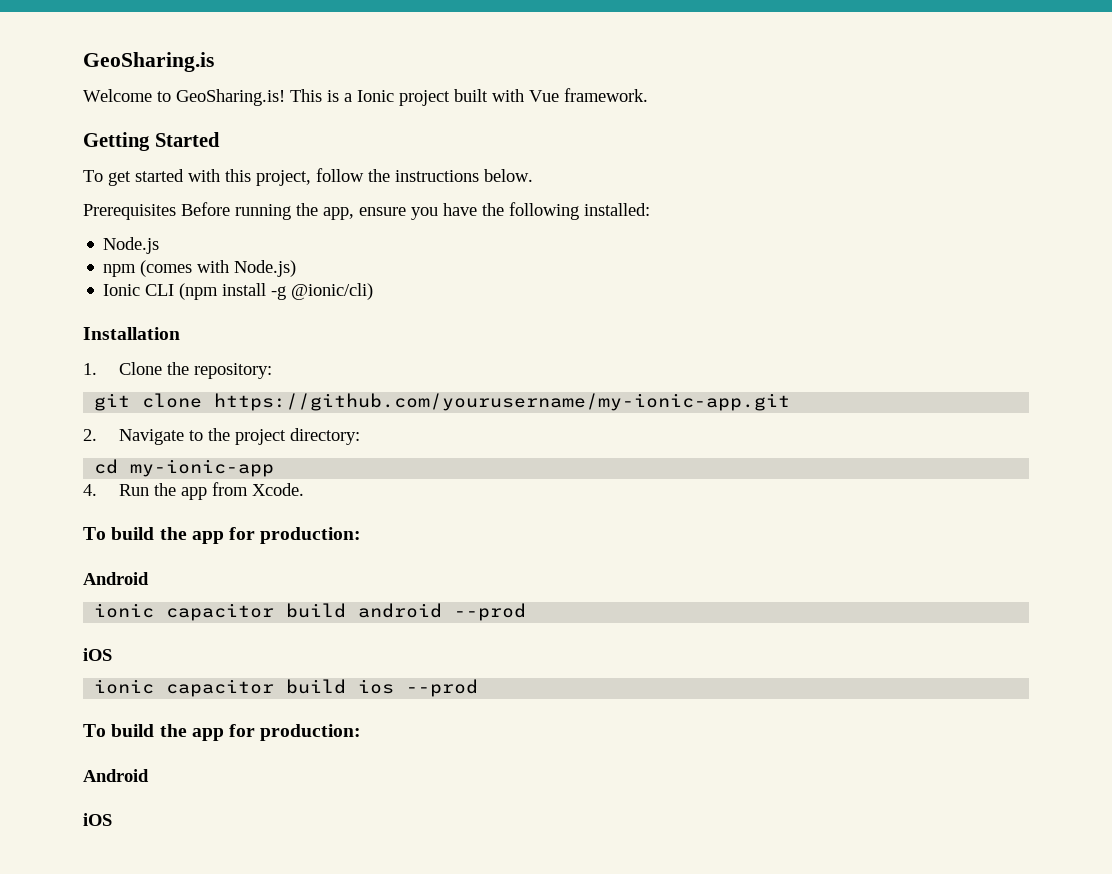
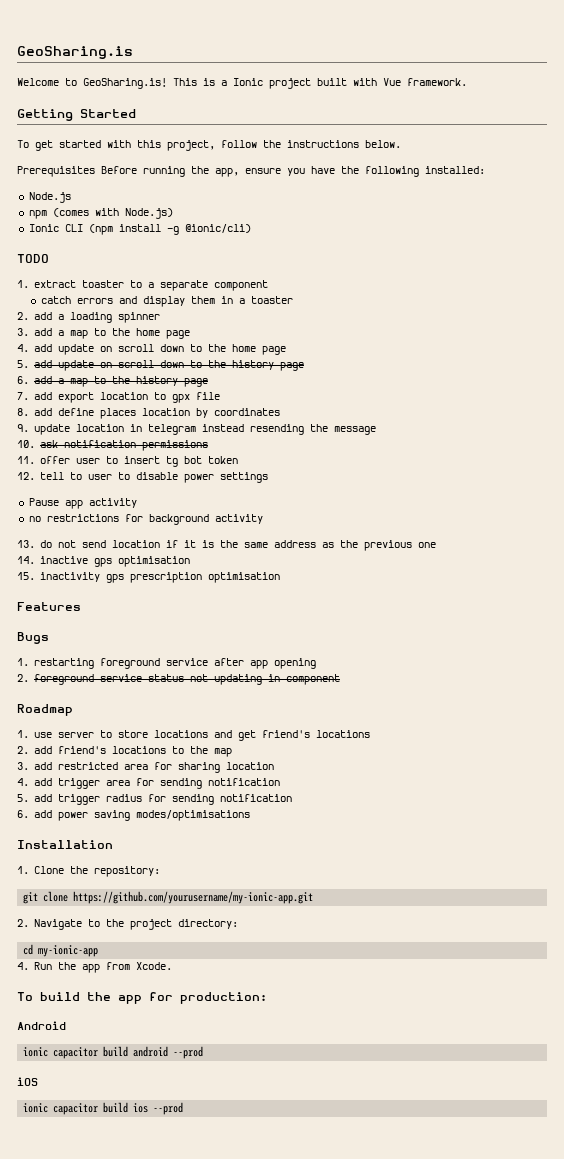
+ TODO
+ 1. extract toaster to a separate component
+ catch errors and display them in a toaster
+ 2. add a loading spinner
+ 3. add a map to the home page
+ 4. add update on scroll down to the home page
+ 5. add update on scroll down to the history page
+ 6. add a map to the history page
+ 7. add export location to gpx file
+ 8. add define places location by coordinates
+ 9. update location in telegram instead resending the message
+ 10. ask notification permissions
+ 11. offer user to insert tg bot token
+ 12. tell to user to disable power settings
+ Pause app activity
+ no restrictions for background activity
+ 13. do not send location if it is the same address as the previous one
+ 14. inactive gps optimisation
+ 15. inactivity gps prescription optimisation
+ Features
+ Bugs
+ 1. restarting foreground service after app opening
+ 2. foreground service status not updating in component
+ Roadmap
+ 1. use server to store locations and get friend's locations
+ 2. add friend's locations to the map
+ 3. add restricted area for sharing location
+ 4. add trigger area for sending notification
+ 5. add trigger radius for sending notification
+ 6. add power saving modes/optimisations
  ionic capacitor build ios --prod
- To build the app for production:
- Android
- iOS

